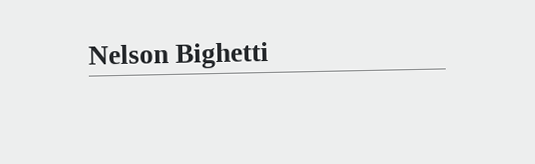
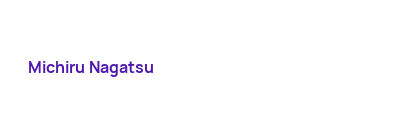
- Nelson Bighetti
+ Michiru Nagatsu

